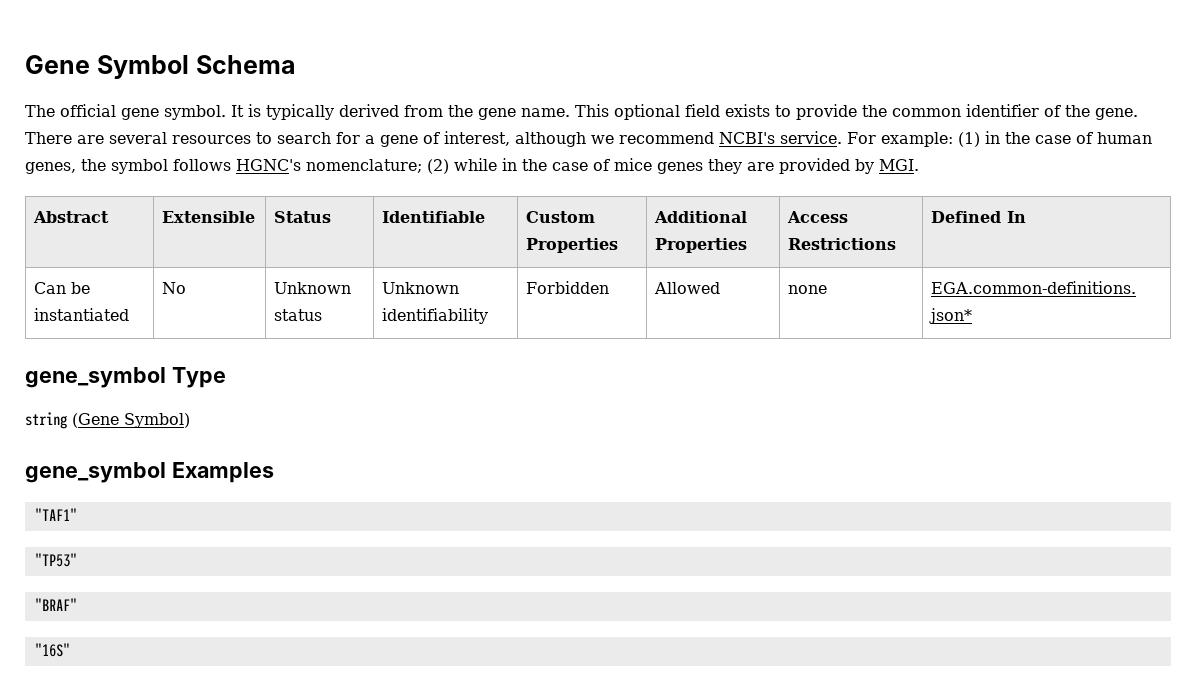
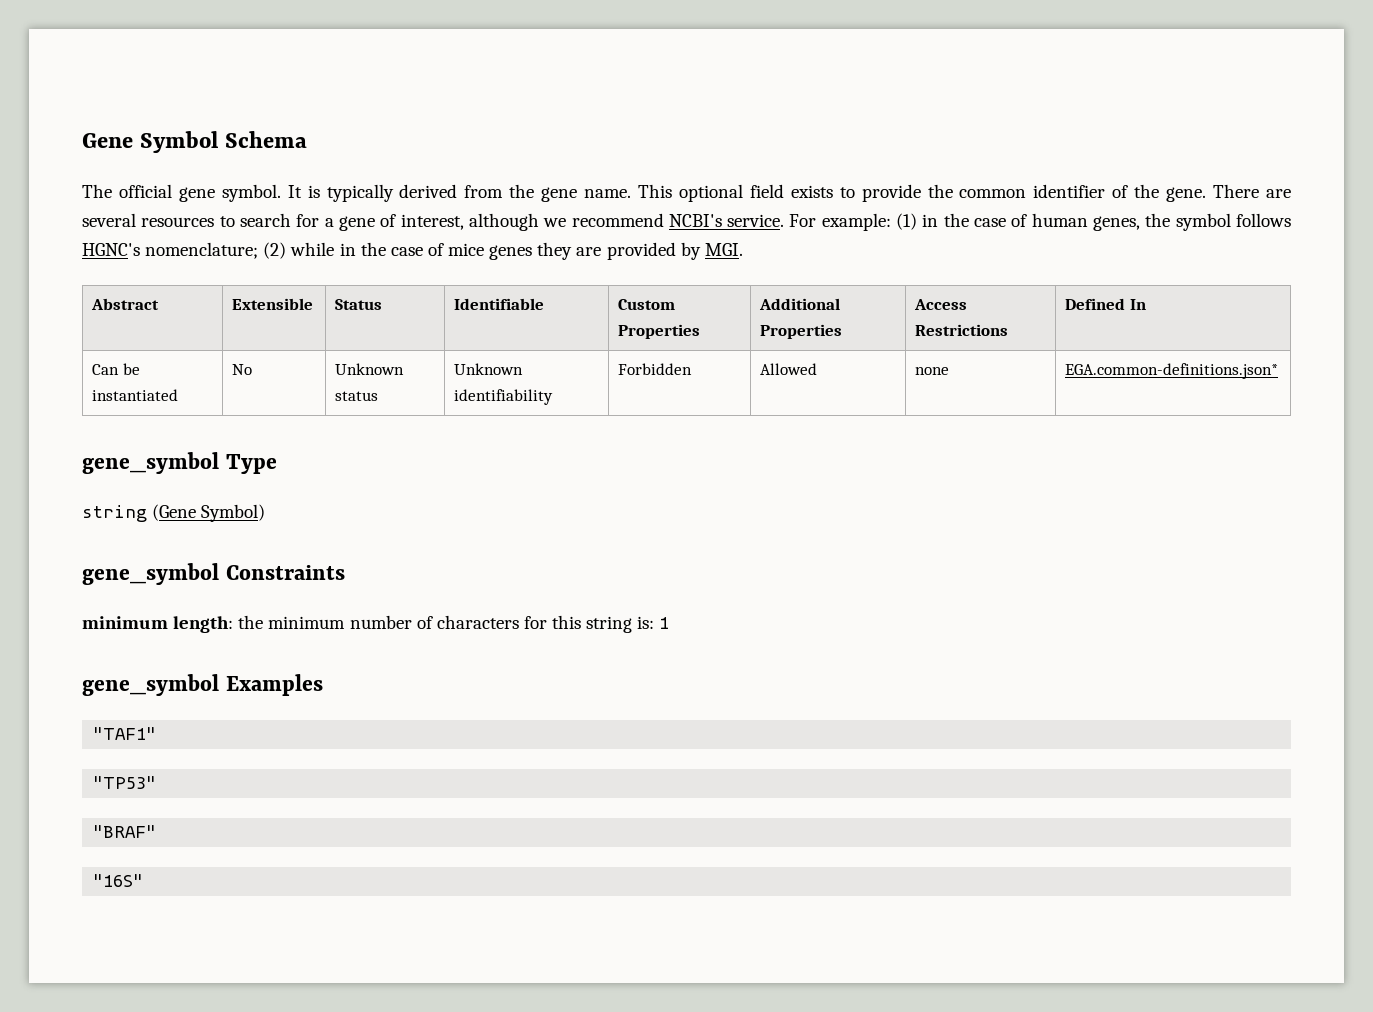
+ gene_symbol Constraints
+ minimum length: the minimum number of characters for this string is: 1

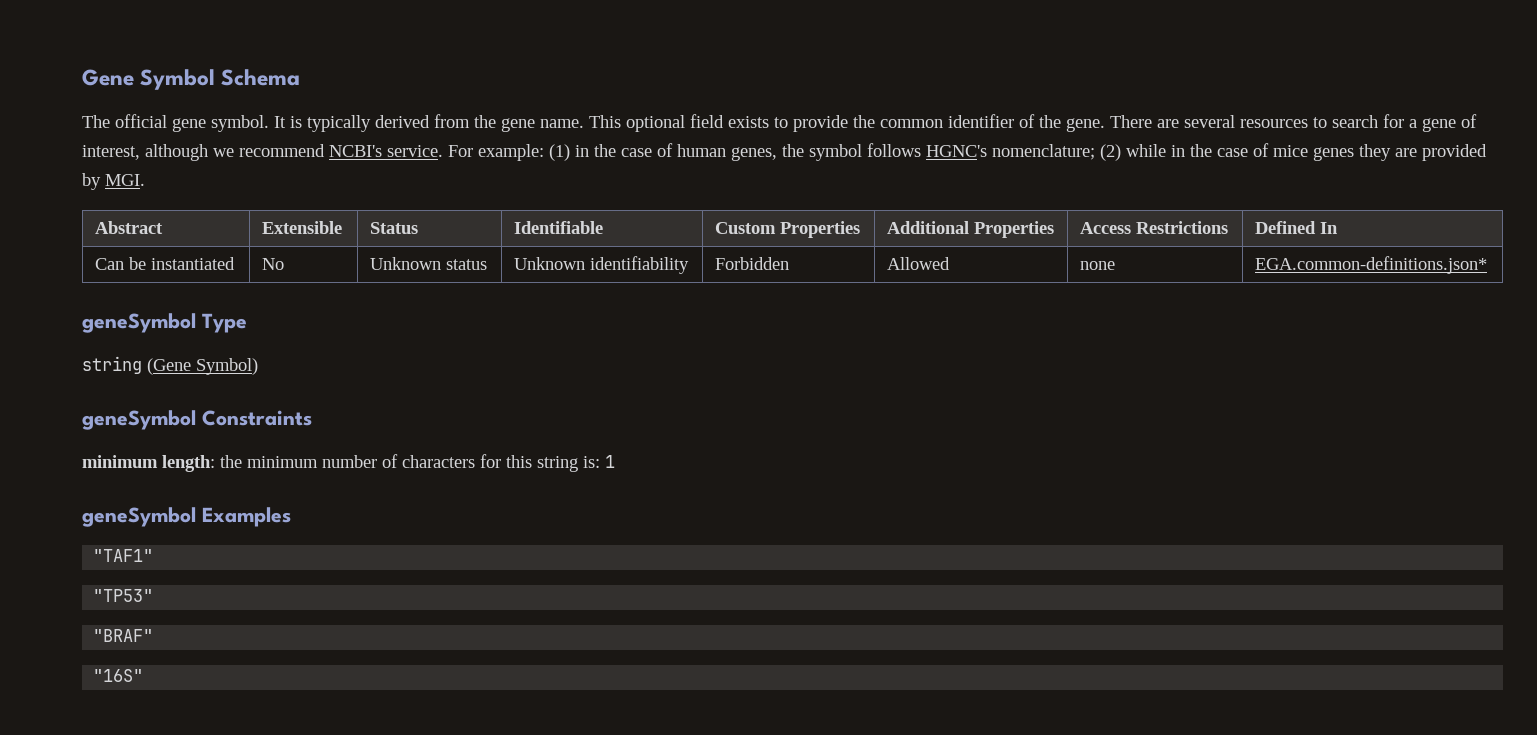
- gene_symbol Type
+ geneSymbol Type
- gene_symbol Constraints
+ geneSymbol Constraints
- gene_symbol Examples
+ geneSymbol Examples

